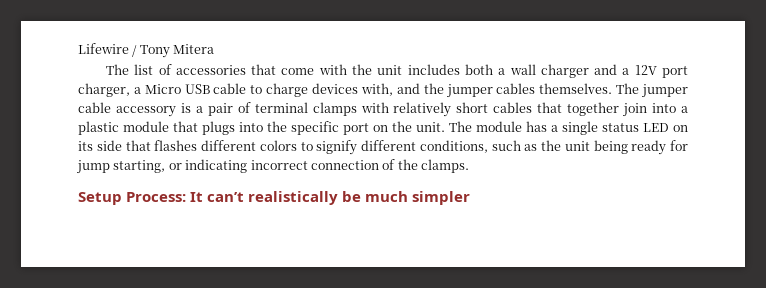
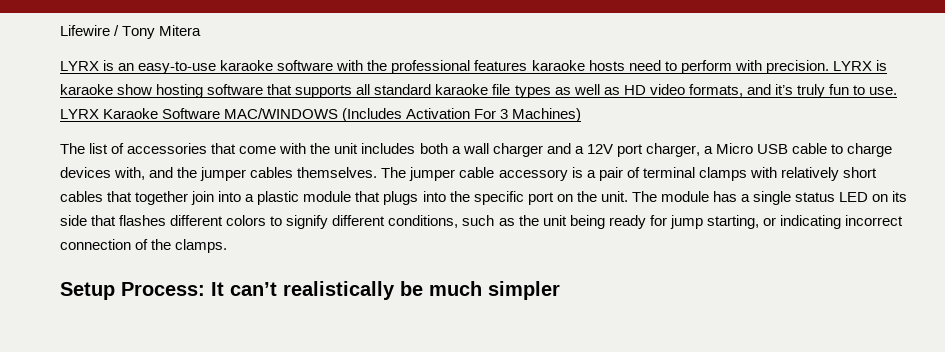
+ LYRX is an easy-to-use karaoke software with the professional features karaoke hosts need to perform with precision. LYRX is karaoke show hosting software that supports all standard karaoke file types as well as HD video formats, and it’s truly fun to use. LYRX Karaoke Software MAC/WINDOWS (Includes Activation For 3 Machines)

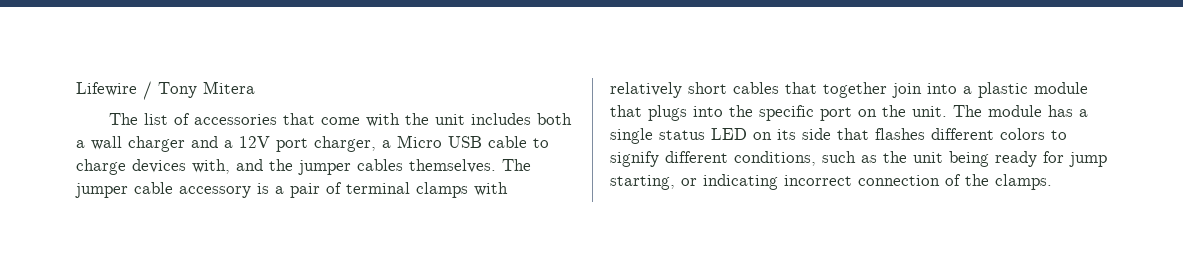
- LYRX is an easy-to-use karaoke software with the professional features karaoke hosts need to perform with precision. LYRX is karaoke show hosting software that supports all standard karaoke file types as well as HD video formats, and it’s truly fun to use. LYRX Karaoke Software MAC/WINDOWS (Includes Activation For 3 Machines)
- Setup Process: It can’t realistically be much simpler

